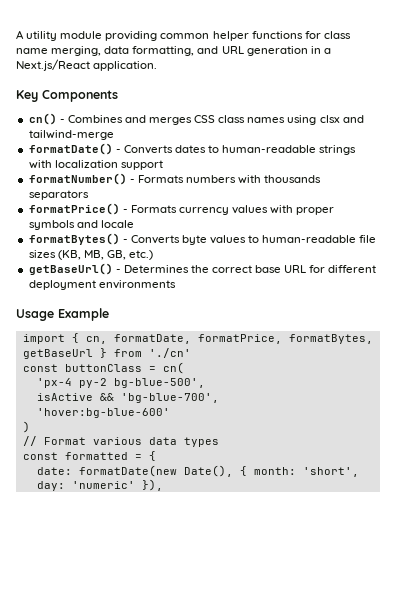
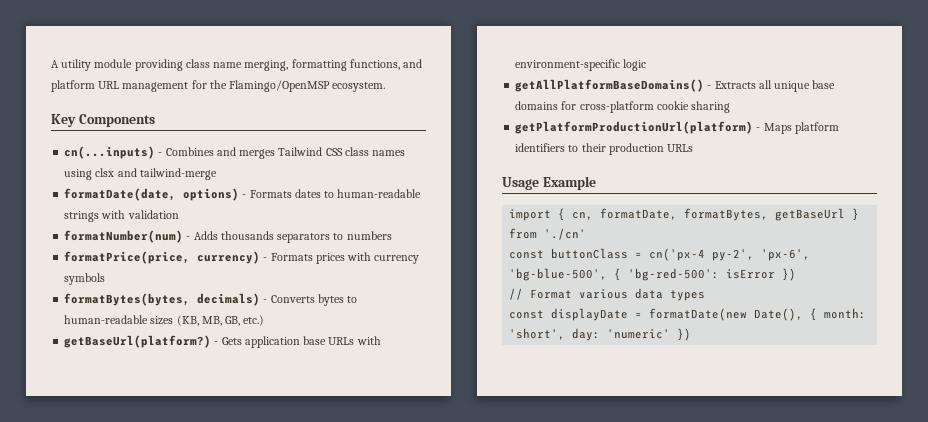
- A utility module providing common helper functions for class name merging, data formatting, and URL generation in a Next.js/React application.
+ A utility module providing class name merging, formatting functions, and platform URL management for the Flamingo/OpenMSP ecosystem.
- cn() - Combines and merges CSS class names using clsx and tailwind-merge
+ cn(...inputs) - Combines and merges Tailwind CSS class names using clsx and tailwind-merge
- formatDate() - Converts dates to human-readable strings with localization support
- formatNumber() - Formats numbers with thousands separators
- formatPrice() - Formats currency values with proper symbols and locale
- formatBytes() - Converts byte values to human-readable file sizes (KB, MB, GB, etc.)
+ formatDate(date, options) - Formats dates to human-readable strings with validation
+ formatNumber(num) - Adds thousands separators to numbers
+ formatPrice(price, currency) - Formats prices with currency symbols
+ formatBytes(bytes, decimals) - Converts bytes to human-readable sizes (KB, MB, GB, etc.)
- getBaseUrl() - Determines the correct base URL for different deployment environments
+ getBaseUrl(platform?) - Gets application base URLs with environment-specific logic
+ getAllPlatformBaseDomains() - Extracts all unique base domains for cross-platform cookie sharing
+ getPlatformProductionUrl(platform) - Maps platform identifiers to their production URLs
- import { cn, formatDate, formatPrice, formatBytes, getBaseUrl } from './cn'
+ import { cn, formatDate, formatBytes, getBaseUrl } from './cn'
- const buttonClass = cn(
- 'px-4 py-2 bg-blue-500',
- isActive && 'bg-blue-700',
- 'hover:bg-blue-600'
- )
+ const buttonClass = cn('px-4 py-2', 'px-6', 'bg-blue-500', { 'bg-red-500': isError })
- const formatted = {
- date: formatDate(new Date(), { month: 'short', day: 'numeric' }),
+ const displayDate = formatDate(new Date(), { month: 'short', day: 'numeric' })

